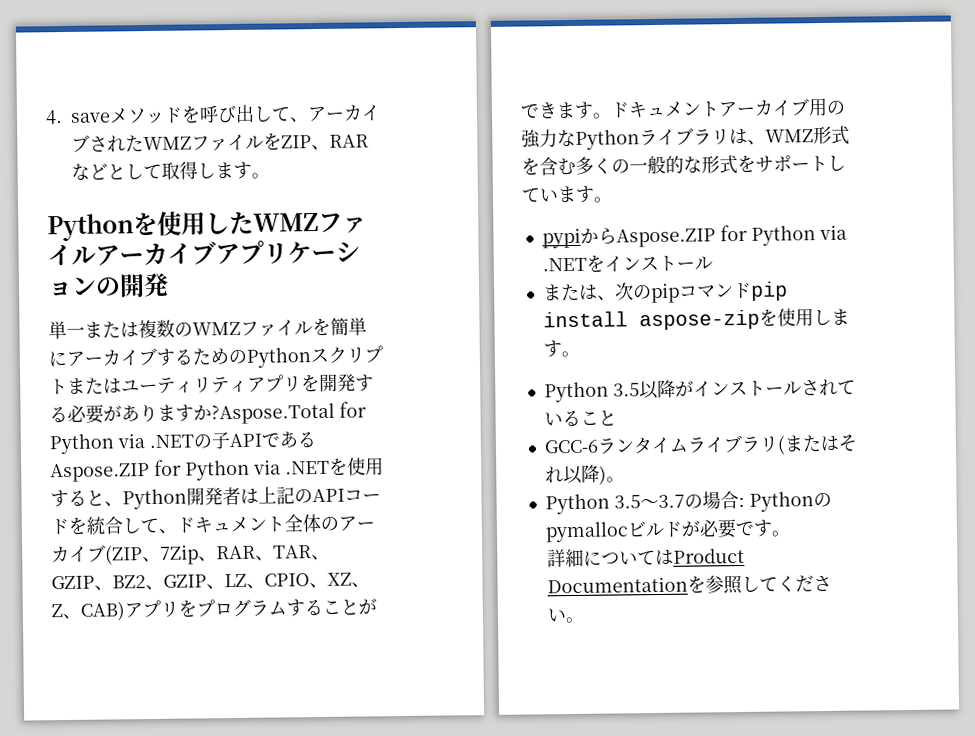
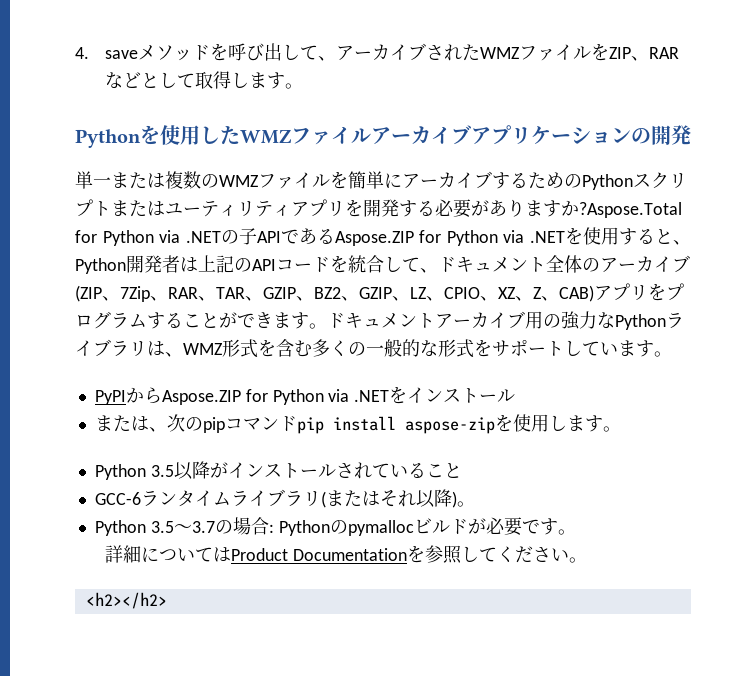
- pypiからAspose.ZIP for Python via .NETをインストール
+ PyPIからAspose.ZIP for Python via .NETをインストール
+ <h2></h2>

